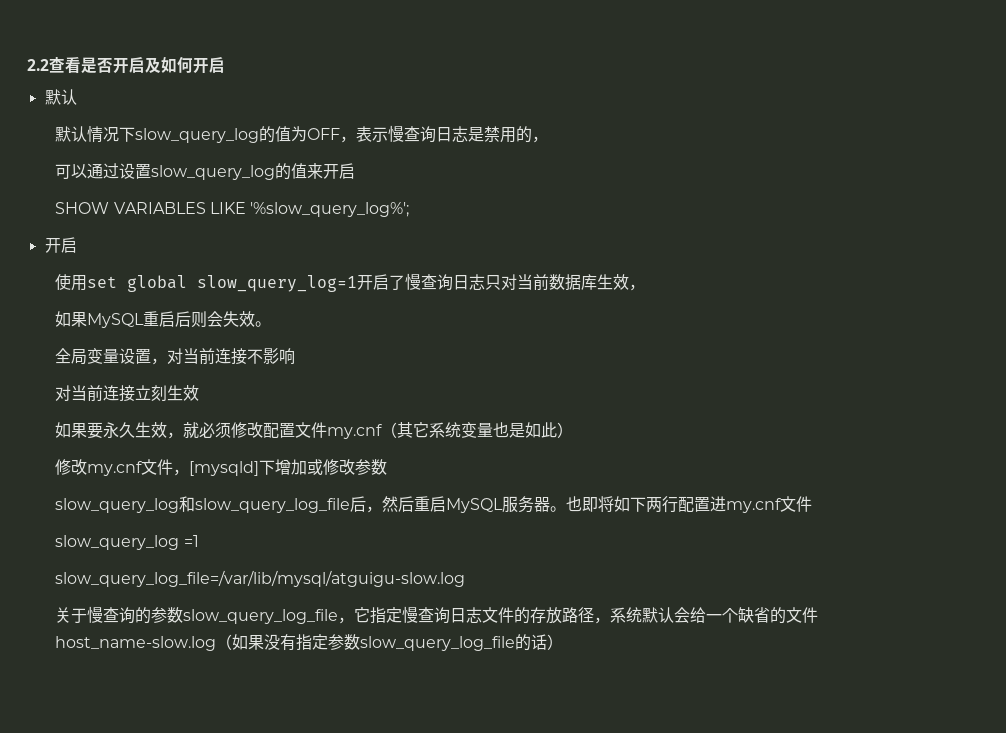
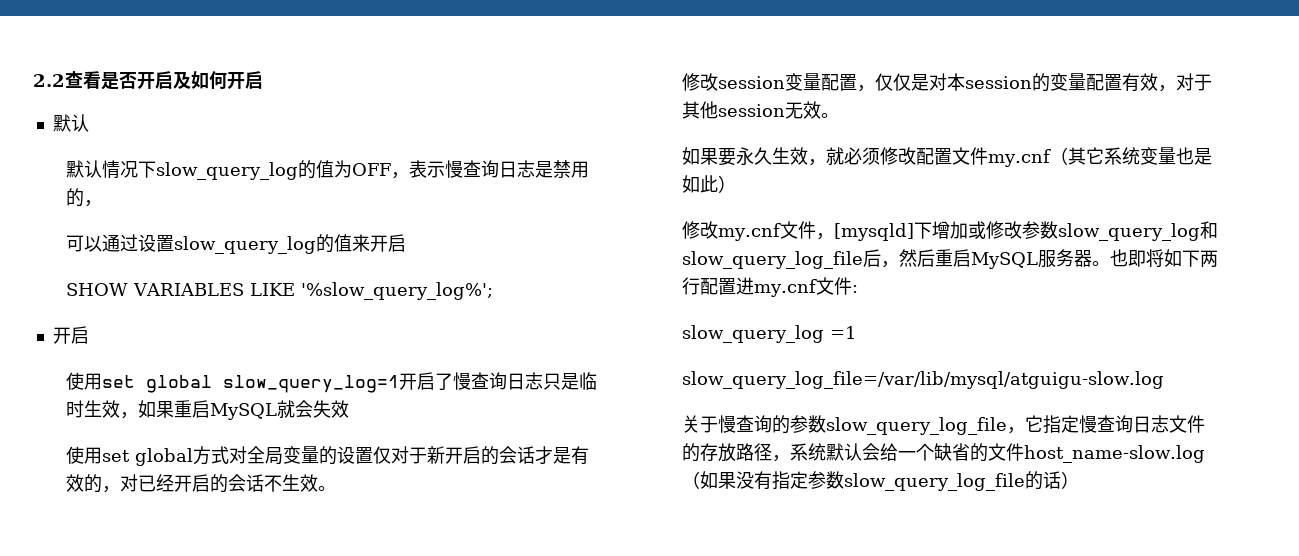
- 使用set global slow_query_log=1开启了慢查询日志只对当前数据库生效，
- 如果MySQL重启后则会失效。
- 全局变量设置，对当前连接不影响
- 对当前连接立刻生效
+ 使用set global slow_query_log=1开启了慢查询日志只是临时生效，如果重启MySQL就会失效
+ 使用set global方式对全局变量的设置仅对于新开启的会话才是有效的，对已经开启的会话不生效。
+ 修改session变量配置，仅仅是对本session的变量配置有效，对于其他session无效。
- 修改my.cnf文件，[mysqld]下增加或修改参数
- slow_query_log和slow_query_log_file后，然后重启MySQL服务器。
+ 修改my.cnf文件，[mysqld]下增加或修改参数slow_query_log和slow_query_log_file后，然后重启MySQL服务器。
- 也即将如下两行配置进my.cnf文件
+ 也即将如下两行配置进my.cnf文件:

